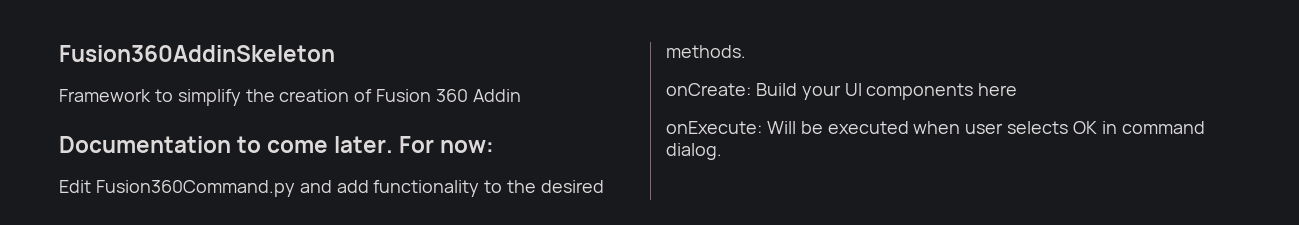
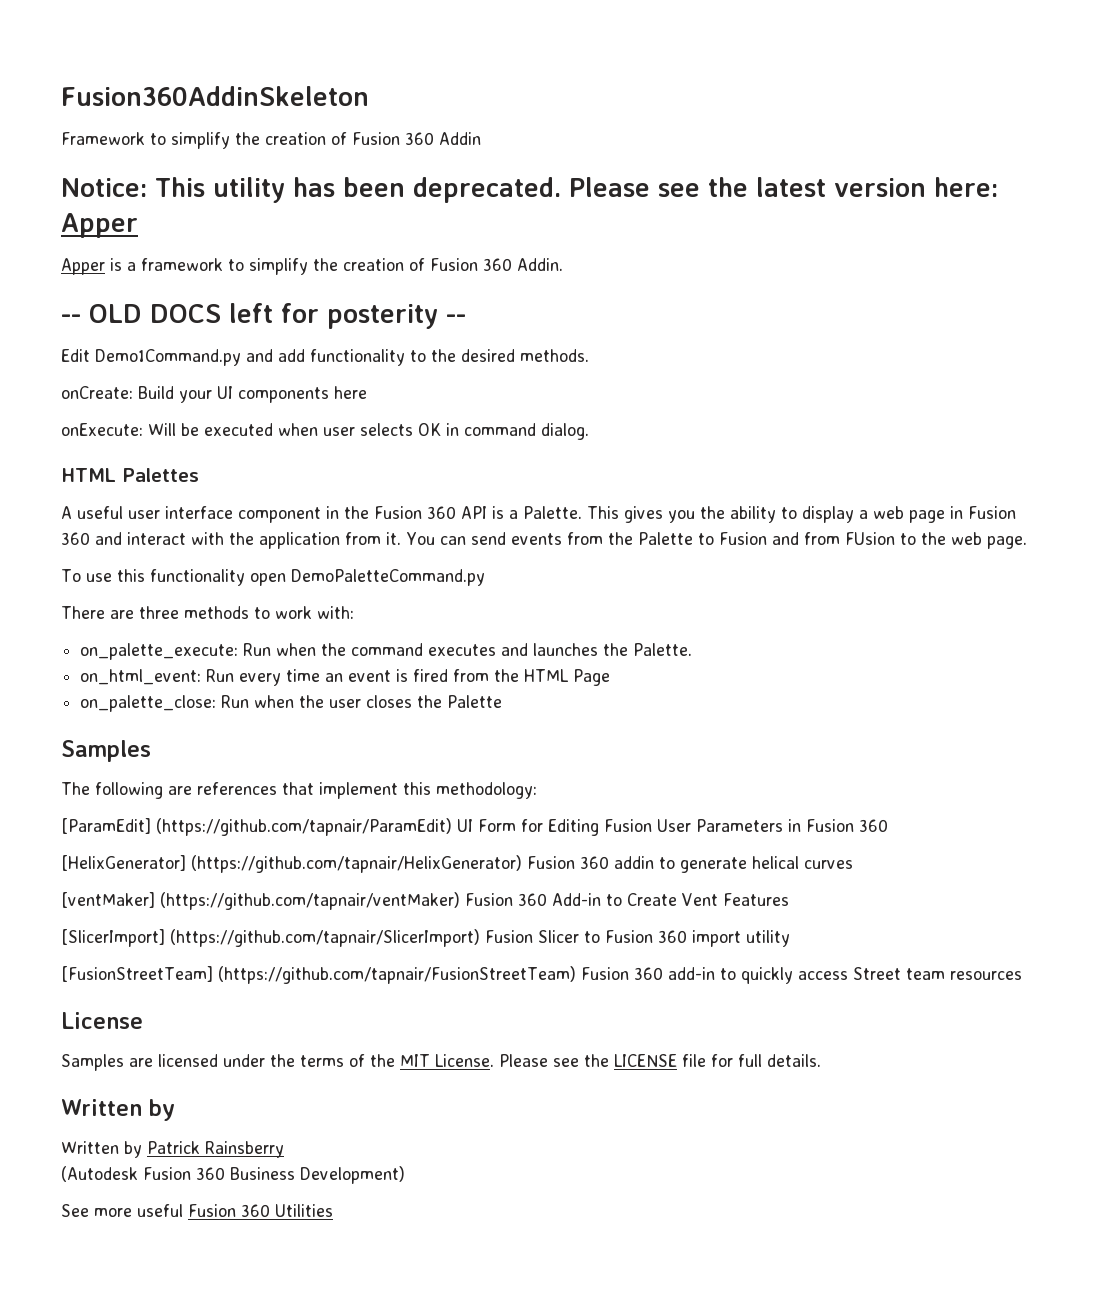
- Documentation to come later. For now:
+ Notice: This utility has been deprecated. Please see the latest version here: Apper
+ Apper is a framework to simplify the creation of Fusion 360 Addin.
+ -- OLD DOCS left for posterity --
- Edit Fusion360Command.py and add functionality to the desired methods.
+ Edit Demo1Command.py and add functionality to the desired methods.
+ HTML Palettes
+ A useful user interface component in the Fusion 360 API is a Palette. This gives you the ability to display a web page in Fusion 360 and interact with the application from it. You can send events from the Palette to Fusion and from FUsion to the web page.
+ To use this functionality open DemoPaletteCommand.py
+ There are three methods to work with:
+ on_palette_execute: Run when the command executes and launches the Palette.
+ on_html_event: Run every time an event is fired from the HTML Page
+ on_palette_close: Run when the user closes the Palette
+ Samples
+ The following are references that implement this methodology:
+ [ParamEdit] (https://github.com/tapnair/ParamEdit) UI Form for Editing Fusion User Parameters in Fusion 360
+ [HelixGenerator] (https://github.com/tapnair/HelixGenerator) Fusion 360 addin to generate helical curves
+ [ventMaker] (https://github.com/tapnair/ventMaker) Fusion 360 Add-in to Create Vent Features
+ [SlicerImport] (https://github.com/tapnair/SlicerImport) Fusion Slicer to Fusion 360 import utility
+ [FusionStreetTeam] (https://github.com/tapnair/FusionStreetTeam) Fusion 360 add-in to quickly access Street team resources
+ License
+ Samples are licensed under the terms of the MIT License. Please see the LICENSE file for full details.
+ Written by
+ Written by Patrick Rainsberry
+ (Autodesk Fusion 360 Business Development)
+ See more useful Fusion 360 Utilities

